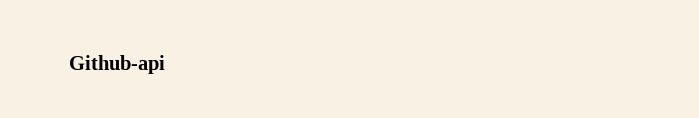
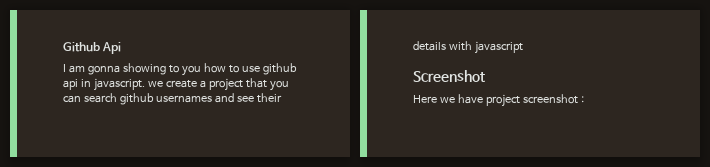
- Github-api
+ Github Api
+ I am gonna showing to you how to use github api in javascript. we create a project that you can search github usernames and see their details with javascript
+ Screenshot
+ Here we have project screenshot :

